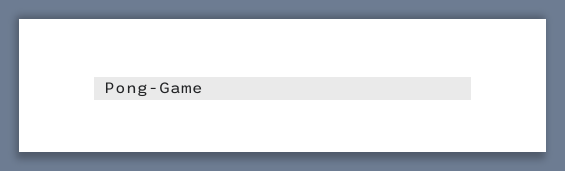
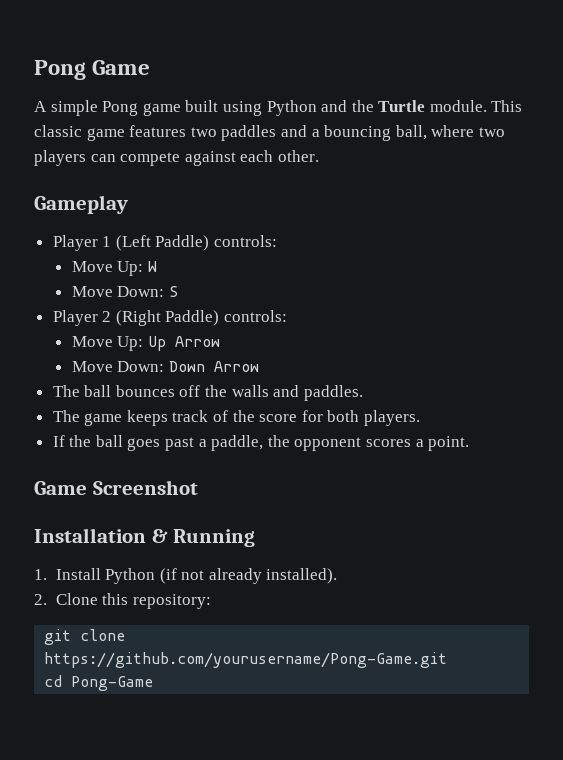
- Pong-Game
+ Pong Game
+ A simple Pong game built using Python and the Turtle module. This classic game features two paddles and a bouncing ball, where two players can compete against each other.
+ Gameplay
+ Player 1 (Left Paddle) controls:
+ Move Up: W
+ Move Down: S
+ Player 2 (Right Paddle) controls:
+ Move Up: Up Arrow
+ Move Down: Down Arrow
+ The ball bounces off the walls and paddles.
+ The game keeps track of the score for both players.
+ If the ball goes past a paddle, the opponent scores a point.
+ Game Screenshot
+ Installation & Running
+ 1. Install Python (if not already installed).
+ 2. Clone this repository:
+ git clone https://github.com/yourusername/Pong-Game.git
+ cd Pong-Game

